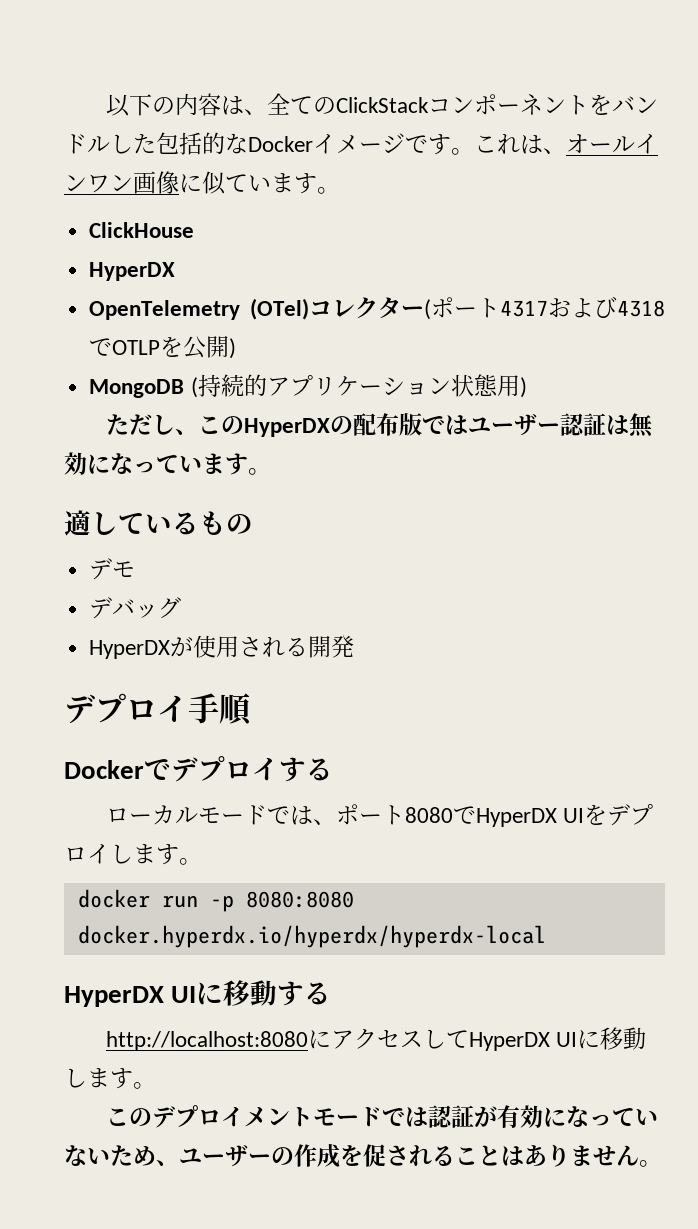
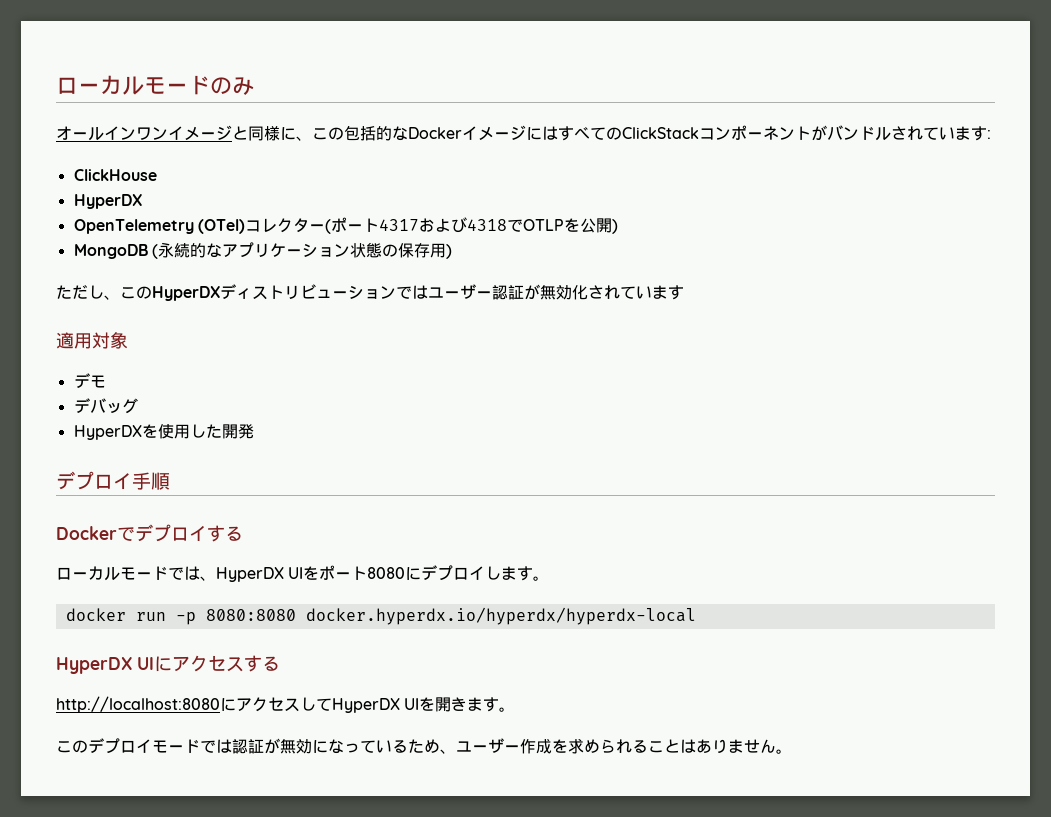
- 以下の内容は、全てのClickStackコンポーネントをバンドルした包括的なDockerイメージです。これは、オールインワン画像に似ています。
+ ローカルモードのみ
+ オールインワンイメージと同様に、この包括的なDockerイメージにはすべてのClickStackコンポーネントがバンドルされています:
- MongoDB (持続的アプリケーション状態用)
+ MongoDB (永続的なアプリケーション状態の保存用)
- ただし、このHyperDXの配布版ではユーザー認証は無効になっています。
+ ただし、このHyperDXディストリビューションではユーザー認証が無効化されています
- 適しているもの
+ 適用対象
- HyperDXが使用される開発
+ HyperDXを使用した開発
- ローカルモードでは、ポート8080でHyperDX UIをデプロイします。
+ ローカルモードでは、HyperDX UIをポート8080にデプロイします。
- HyperDX UIに移動する
+ HyperDX UIにアクセスする
- http://localhost:8080にアクセスしてHyperDX UIに移動します。
+ http://localhost:8080にアクセスしてHyperDX UIを開きます。
- このデプロイメントモードでは認証が有効になっていないため、ユーザーの作成を促されることはありません。
+ このデプロイモードでは認証が無効になっているため、ユーザー作成を求められることはありません。

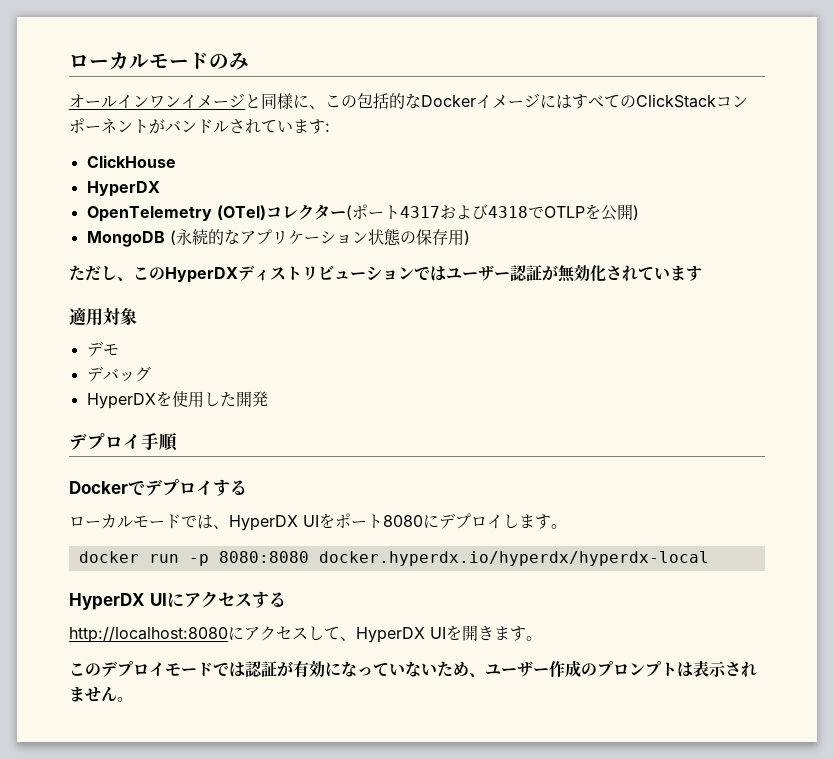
- http://localhost:8080にアクセスしてHyperDX UIを開きます。
+ http://localhost:8080にアクセスして、HyperDX UIを開きます。
- このデプロイモードでは認証が無効になっているため、ユーザー作成を求められることはありません。
+ このデプロイモードでは認証が有効になっていないため、ユーザー作成のプロンプトは表示されません。

